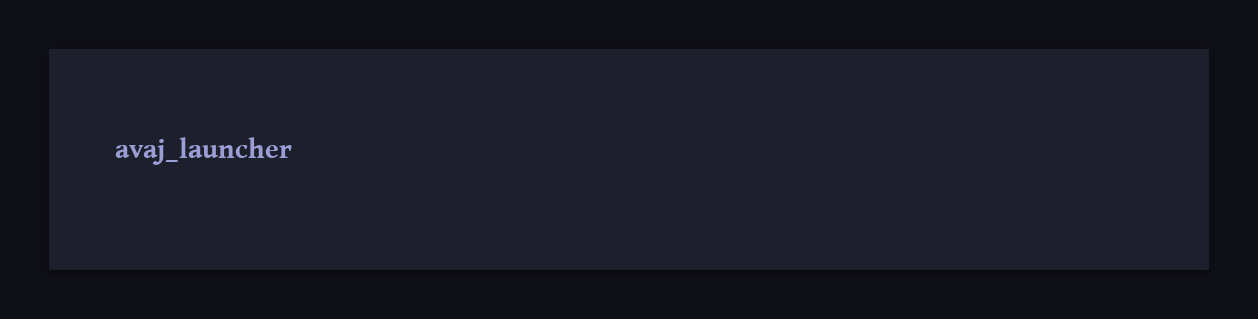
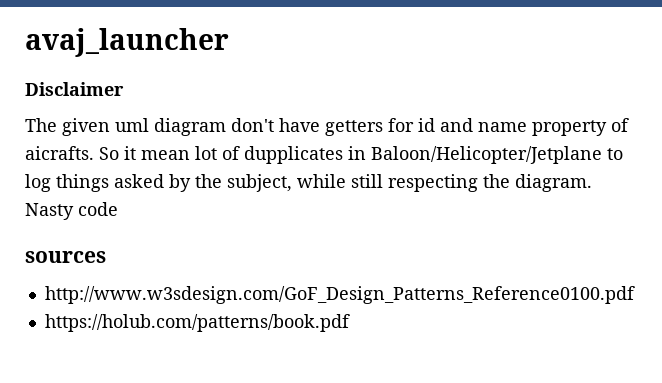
+ Disclaimer
+ The given uml diagram don't have getters for id and name property of aicrafts. So it mean lot of dupplicates in Baloon/Helicopter/Jetplane to log things asked by the subject, while still respecting the diagram. Nasty code
+ sources
+ http://www.w3sdesign.com/GoF_Design_Patterns_Reference0100.pdf
+ https://holub.com/patterns/book.pdf

